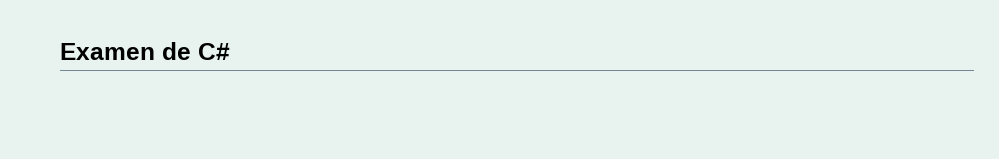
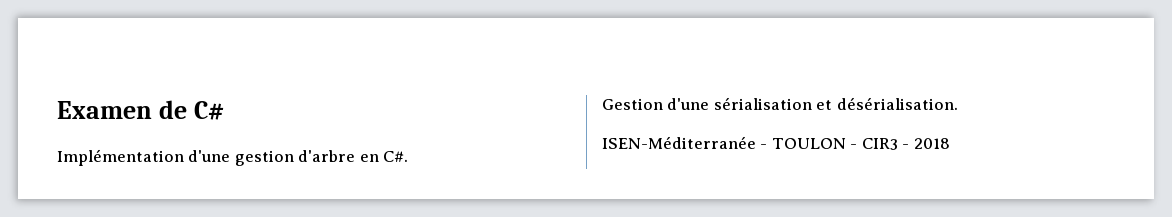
+ Implémentation d'une gestion d'arbre en C#.
+ Gestion d'une sérialisation et désérialisation.
+ ISEN-Méditerranée - TOULON - CIR3 - 2018

